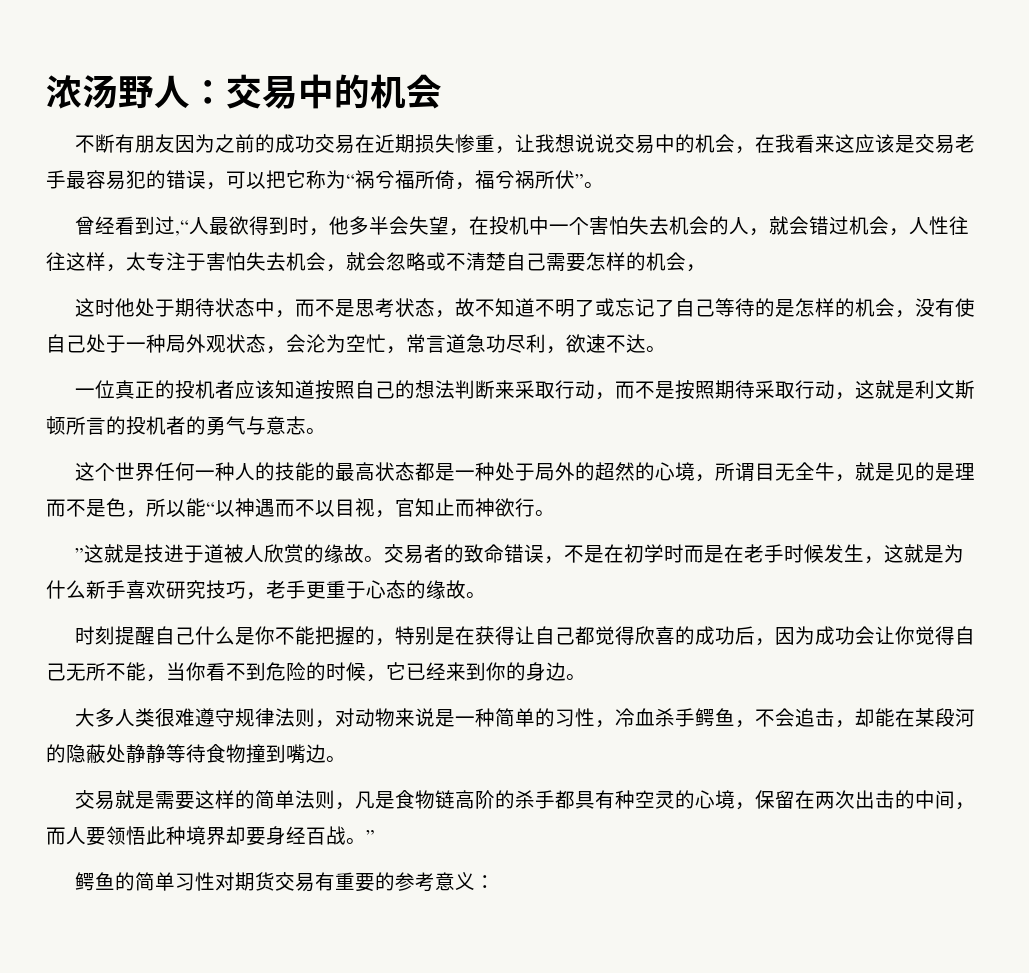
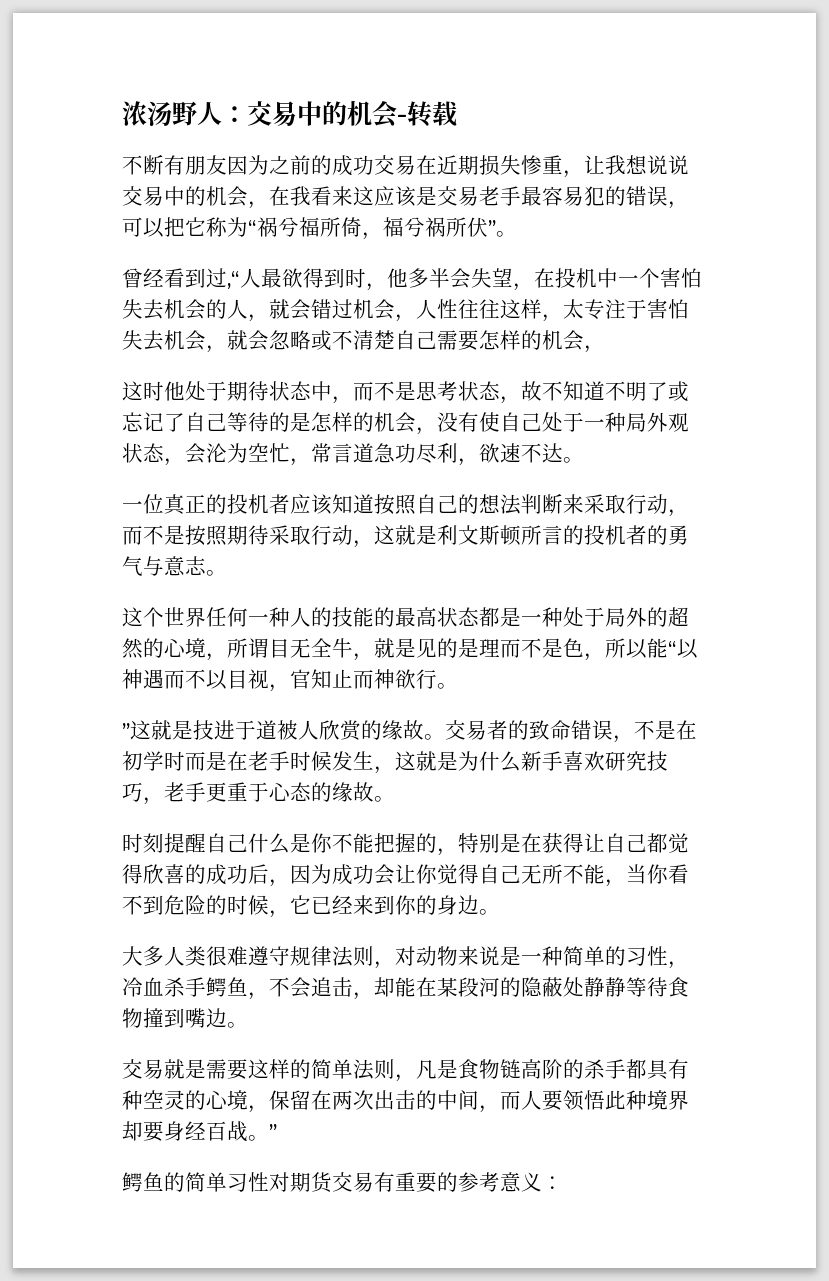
- 浓汤野人：交易中的机会
+ 浓汤野人：交易中的机会-转载

